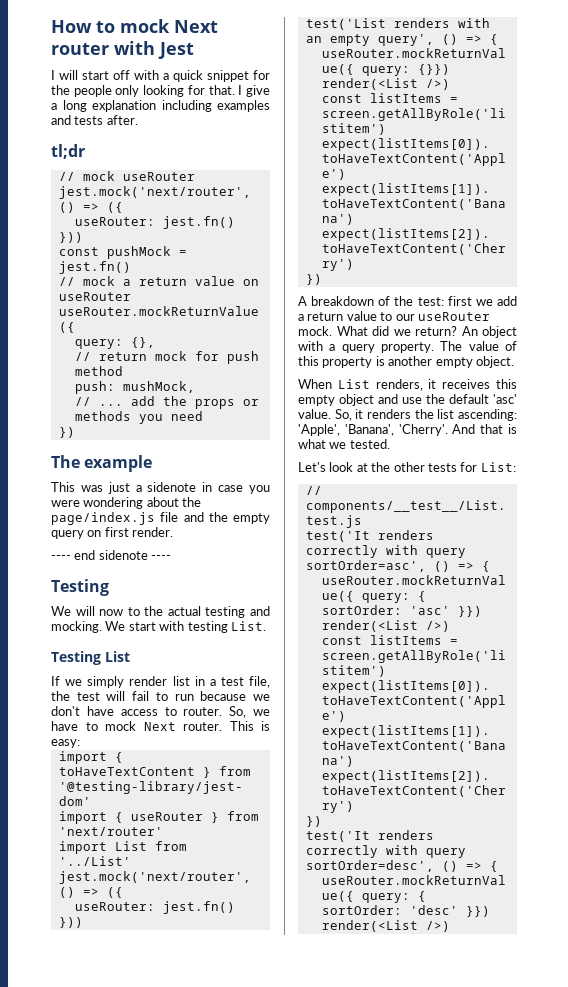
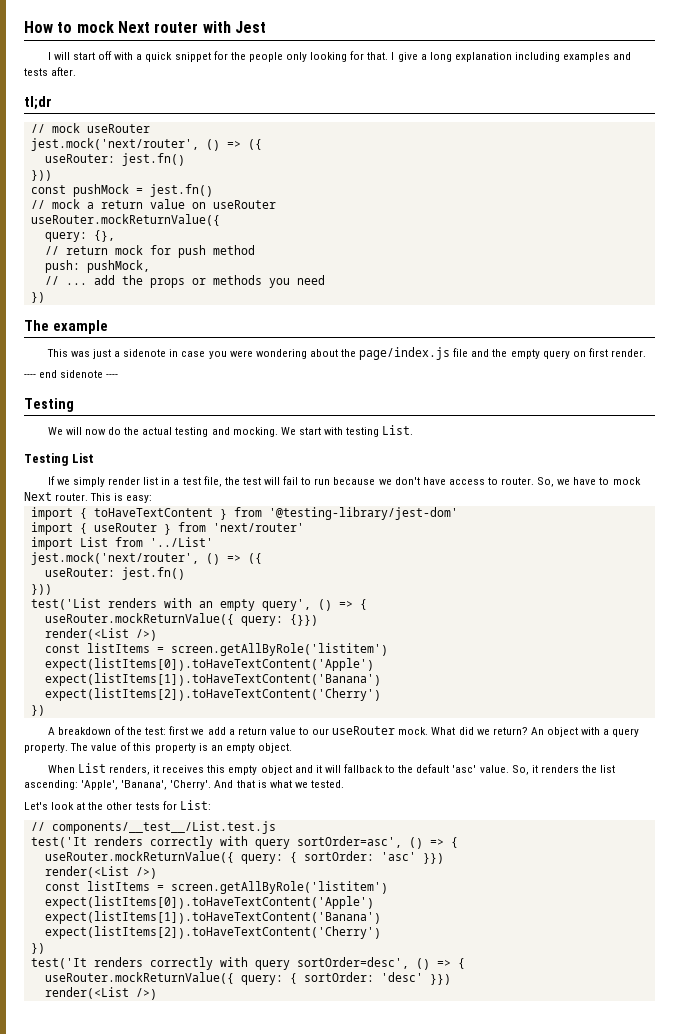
- push: mushMock,
+ push: pushMock,
- We will now to the actual testing and mocking.
+ We will now do the actual testing and mocking.
- The value of this property is another empty object.
+ The value of this property is an empty object.
- When List renders, it receives this empty object and use the default 'asc' value.
+ When List renders, it receives this empty object and it will fallback to the default 'asc' value.

